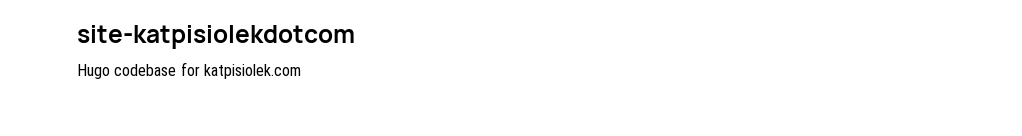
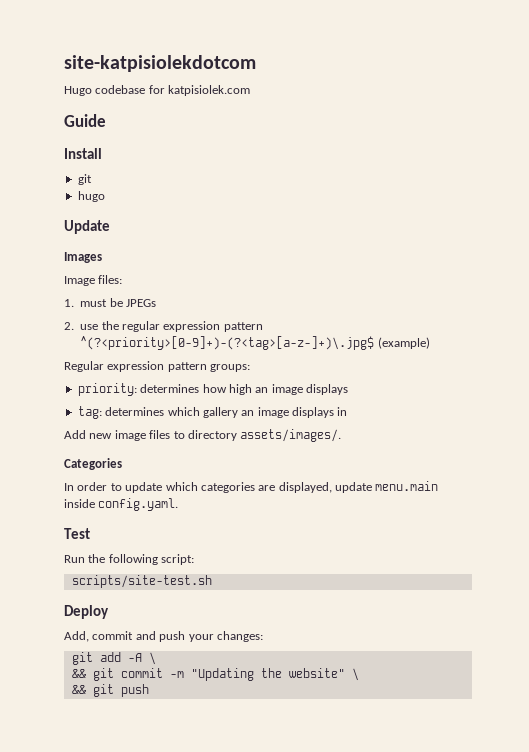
+ Guide
+ Install
+ git
+ hugo
+ Update
+ Images
+ Image files:
+ 1. must be JPEGs
+ 2. use the regular expression pattern ^(?<priority>[0-9]+)-(?<tag>[a-z-]+)\.jpg$ (example)
+ Regular expression pattern groups:
+ priority: determines how high an image displays
+ tag: determines which gallery an image displays in
+ Add new image files to directory assets/images/.
+ Categories
+ In order to update which categories are displayed, update menu.main inside config.yaml.
+ Test
+ Run the following script:
+ scripts/site-test.sh
+ Deploy
+ Add, commit and push your changes:
+ git add -A \
+ && git commit -m "Updating the website" \
+ && git push

